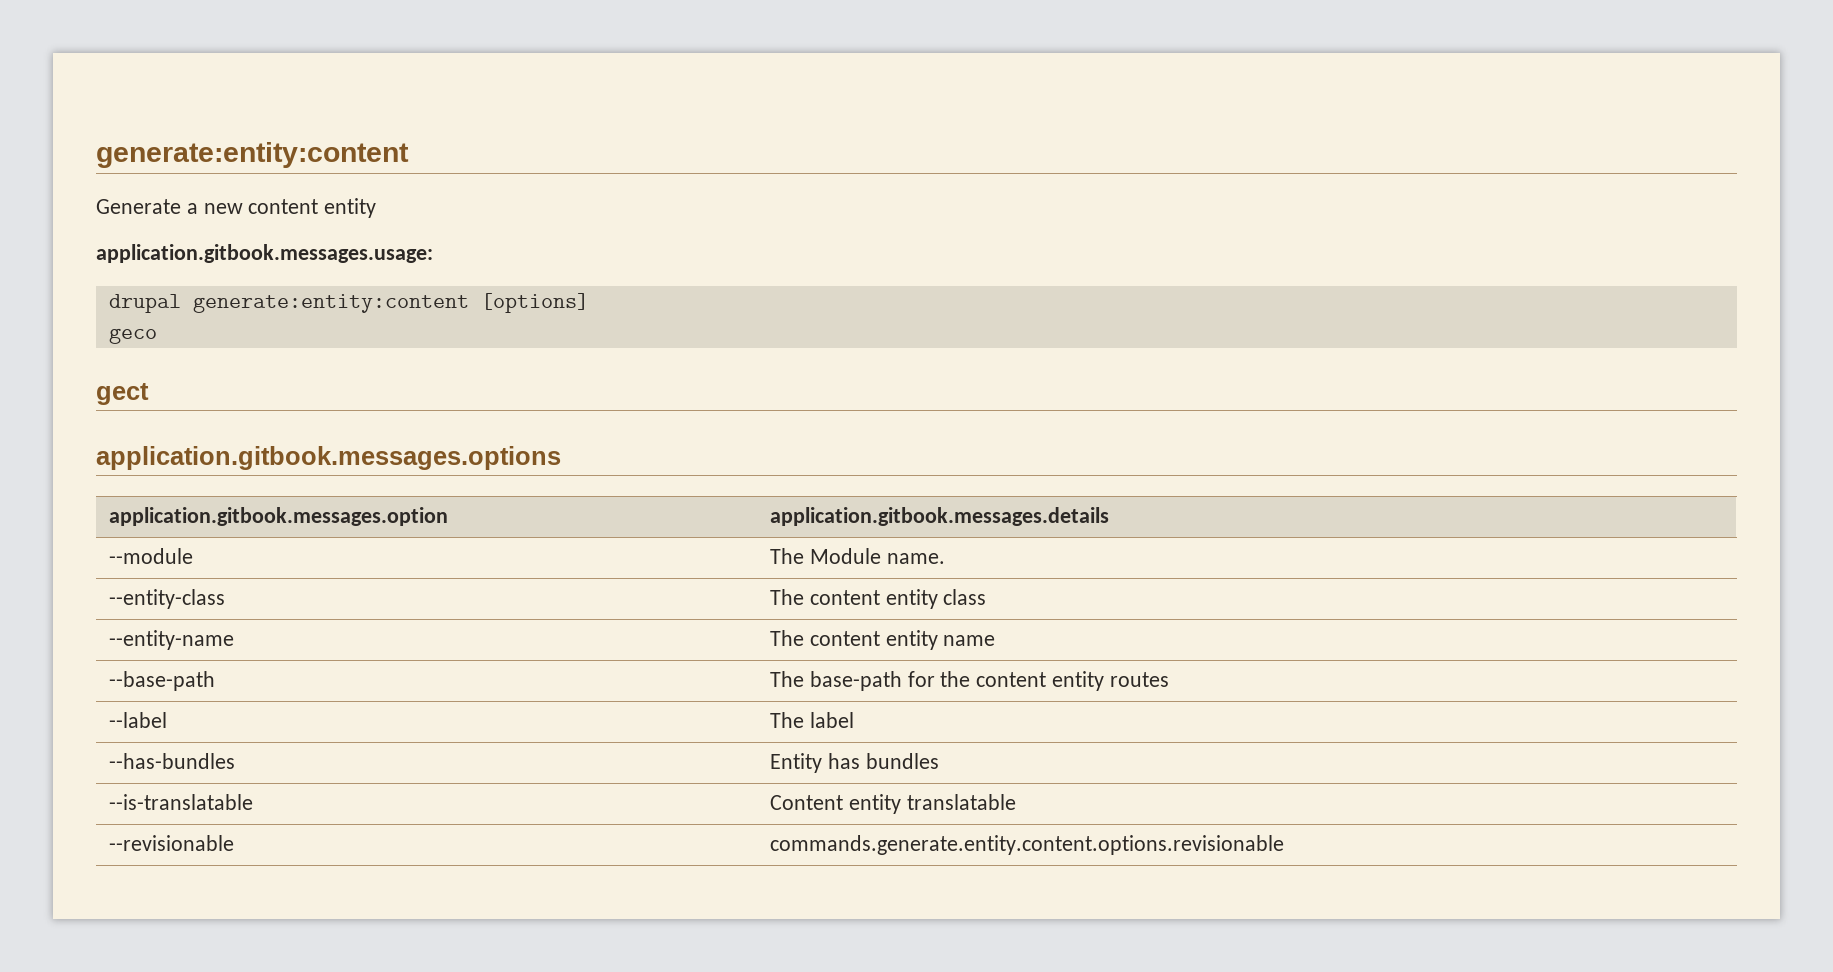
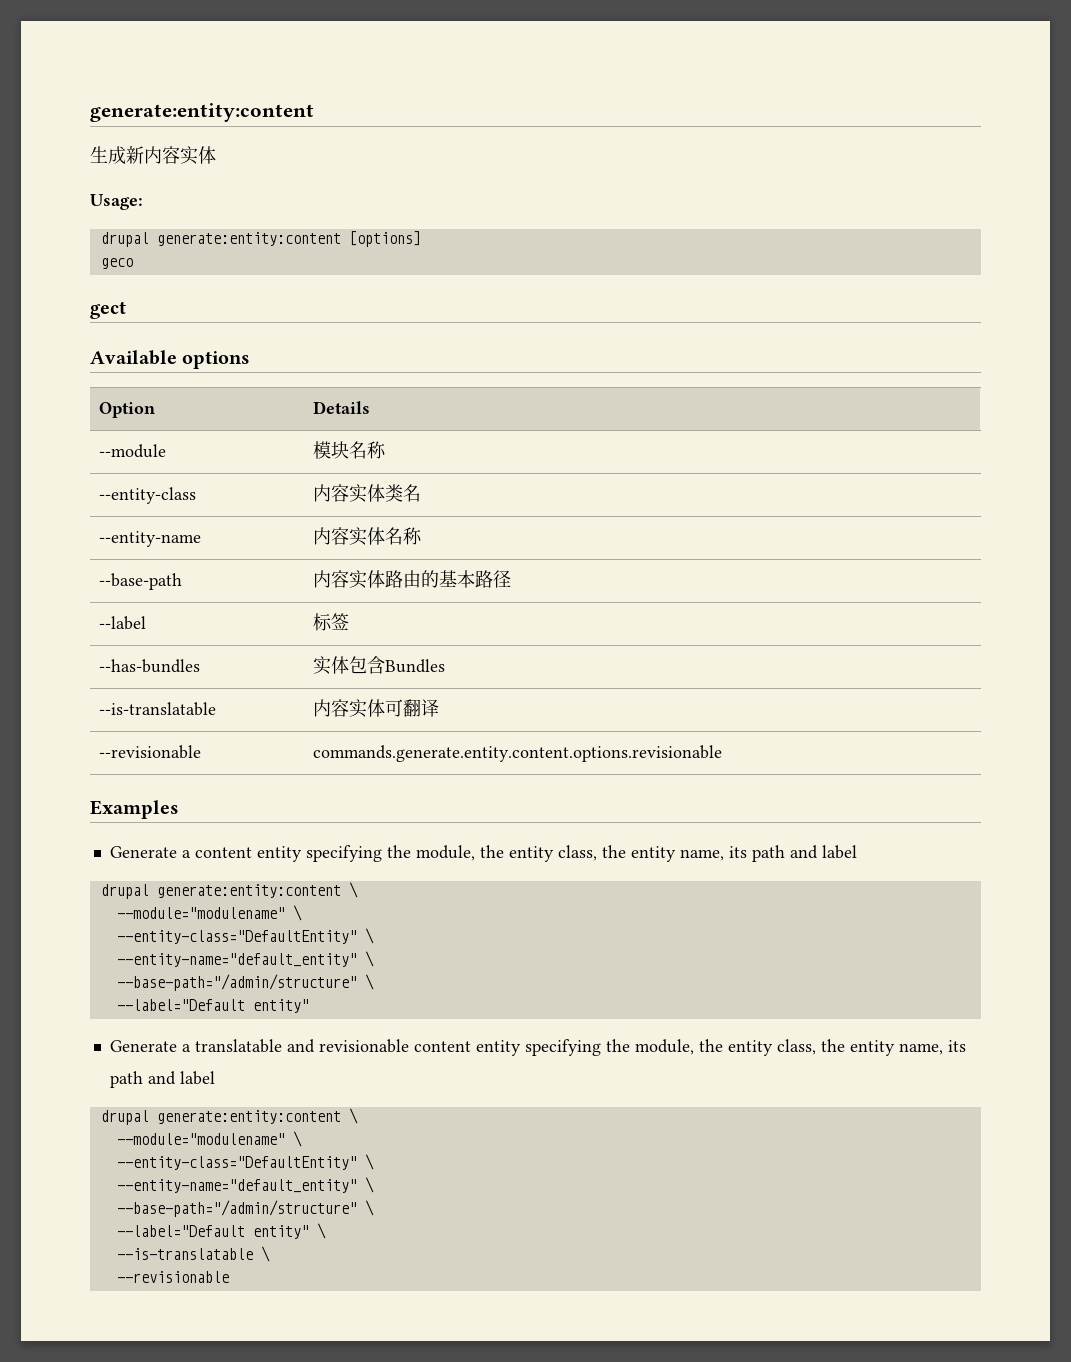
- Generate a new content entity
- application.gitbook.messages.usage:
+ 生成新内容实体
+ Usage:
- application.gitbook.messages.options
- application.gitbook.messages.option | application.gitbook.messages.details
- --module | The Module name.
- --entity-class | The content entity class
- --entity-name | The content entity name
- --base-path | The base-path for the content entity routes
+ Available options
+ Option | Details
+ --module | 模块名称
+ --entity-class | 内容实体类名
+ --entity-name | 内容实体名称
+ --base-path | 内容实体路由的基本路径
- --label | The label
+ --label | 标签
- --has-bundles | Entity has bundles
- --is-translatable | Content entity translatable
+ --has-bundles | 实体包含Bundles
+ --is-translatable | 内容实体可翻译
  --revisionable | commands.generate.entity.content.options.revisionable
+ Examples
+ Generate a content entity specifying the module, the entity class, the entity name, its path and label
+ drupal generate:entity:content \
+ --module="modulename" \
+ --entity-class="DefaultEntity" \
+ --entity-name="default_entity" \
+ --base-path="/admin/structure" \
+ --label="Default entity"
+ Generate a translatable and revisionable content entity specifying the module, the entity class, the entity name, its path and label
+ drupal generate:entity:content \
+ --module="modulename" \
+ --entity-class="DefaultEntity" \
+ --entity-name="default_entity" \
+ --base-path="/admin/structure" \
+ --label="Default entity" \
+ --is-translatable \
+ --revisionable

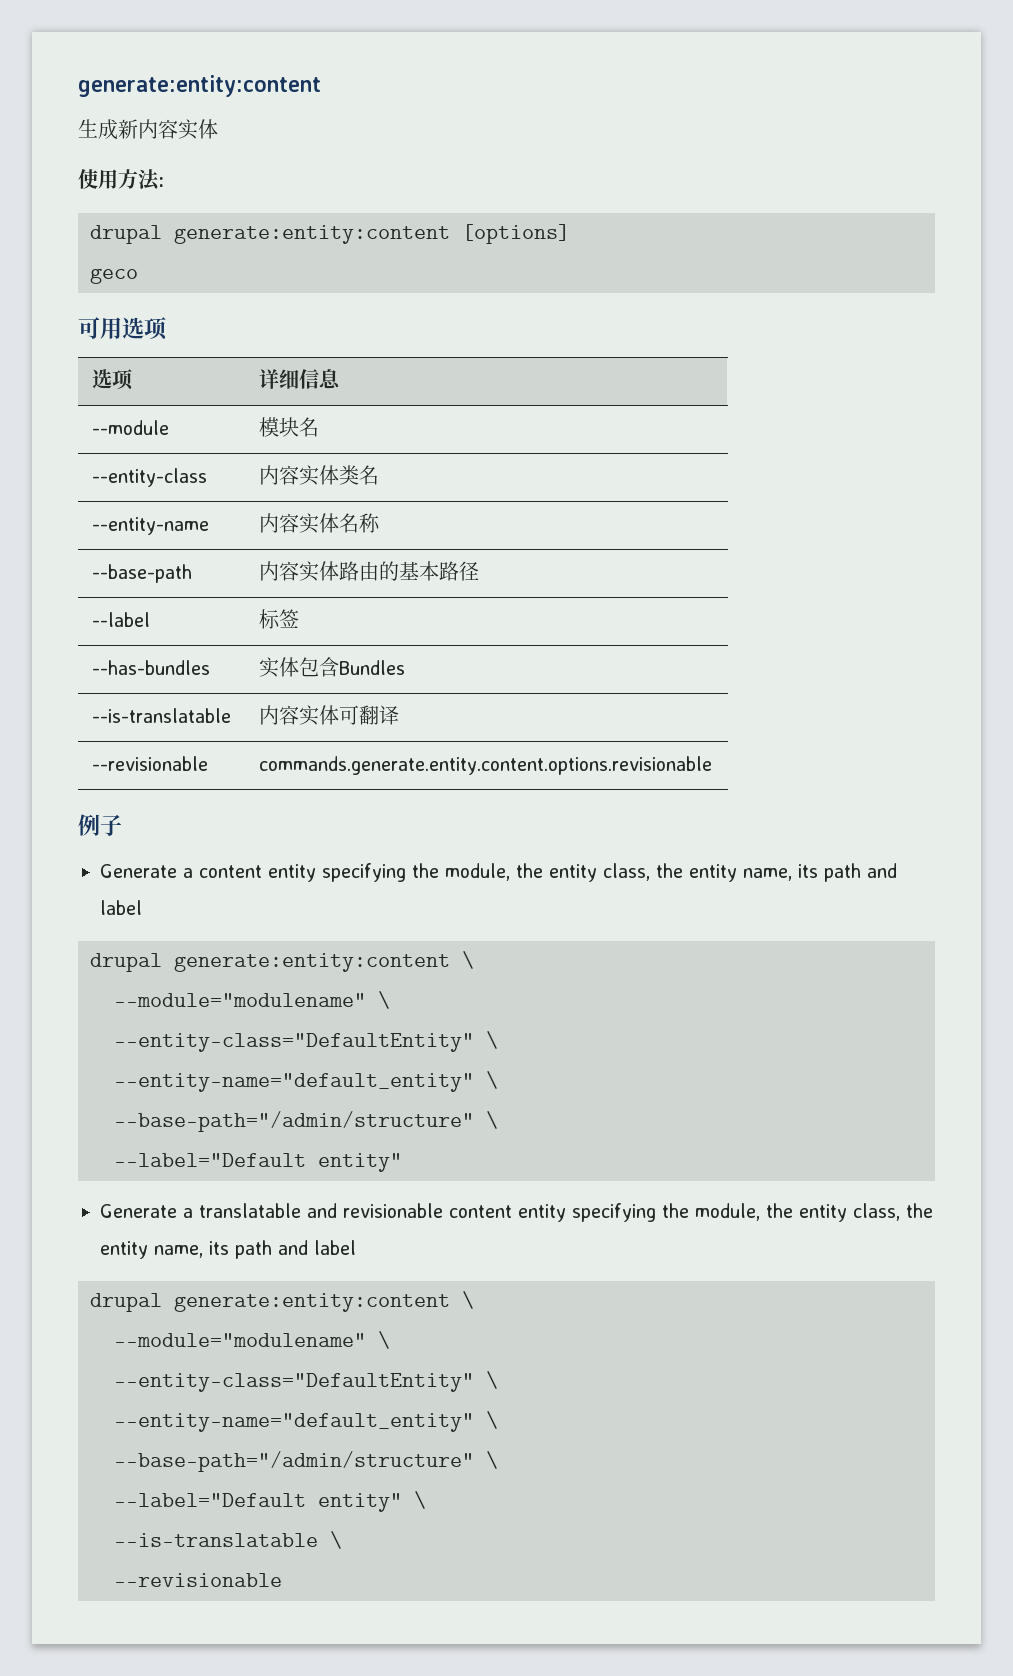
- Usage:
+ 使用方法:
- gect
- Available options
- Option | Details
+ 可用选项
+ 选项 | 详细信息
- --module | 模块名称
+ --module | 模块名
- Examples
+ 例子

